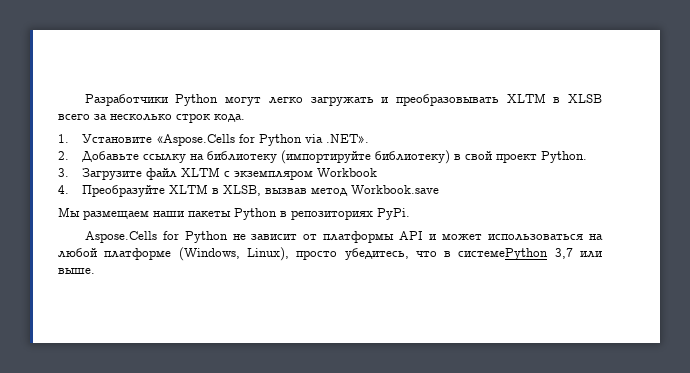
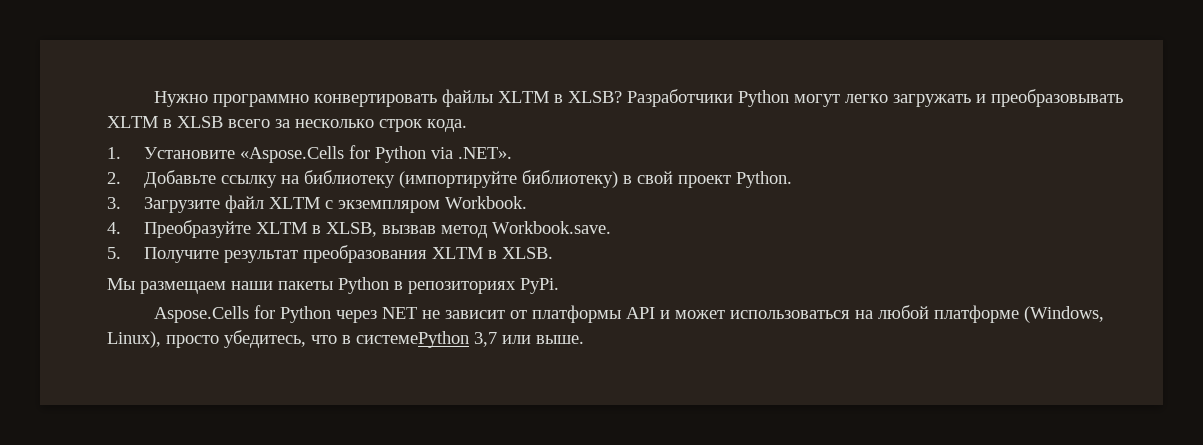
+ Нужно программно конвертировать файлы XLTM в XLSB?
- 3. Загрузите файл XLTM с экземпляром Workbook
+ 3. Загрузите файл XLTM с экземпляром Workbook.
- 4. Преобразуйте XLTM в XLSB, вызвав метод Workbook.save
+ 4. Преобразуйте XLTM в XLSB, вызвав метод Workbook.save.
+ 5. Получите результат преобразования XLTM в XLSB.
- Aspose.Cells for Python не зависит от платформы API и может использоваться на любой платформе (Windows, Linux), просто убедитесь, что в системеPython 3,7 или выше.
+ Aspose.Cells for Python через NET не зависит от платформы API и может использоваться на любой платформе (Windows, Linux), просто убедитесь, что в системеPython 3,7 или выше.

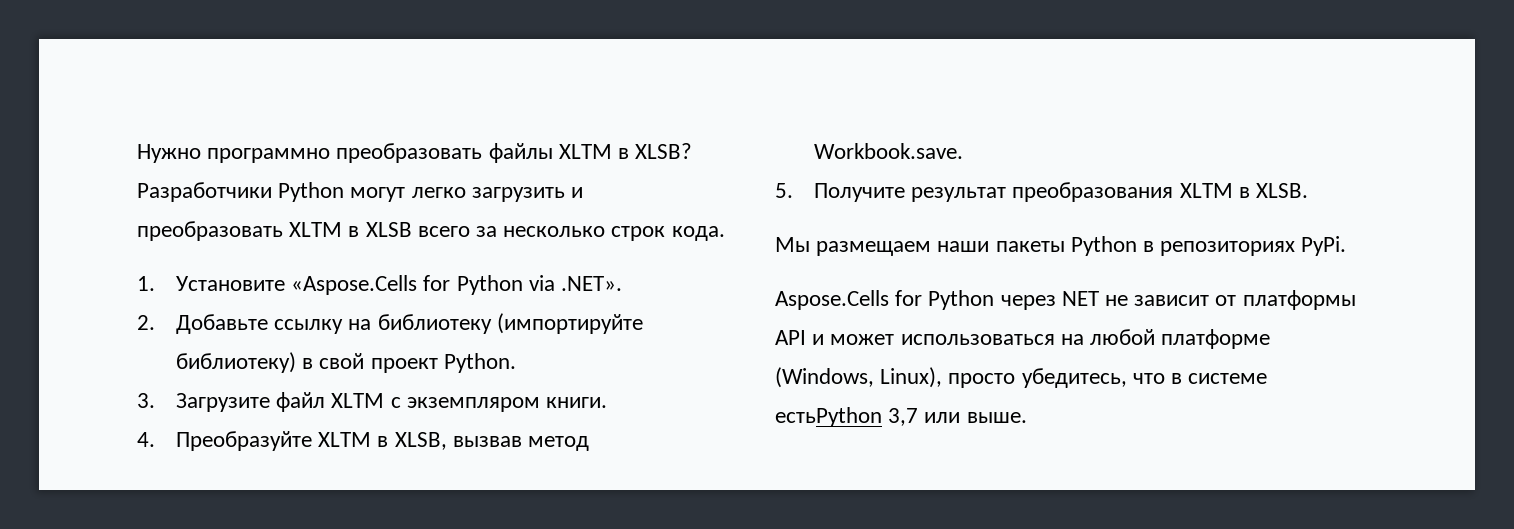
- Нужно программно конвертировать файлы XLTM в XLSB?
+ Нужно программно преобразовать файлы XLTM в XLSB?
- Разработчики Python могут легко загружать и преобразовывать XLTM в XLSB всего за несколько строк кода.
+ Разработчики Python могут легко загрузить и преобразовать XLTM в XLSB всего за несколько строк кода.
- 3. Загрузите файл XLTM с экземпляром Workbook.
+ 3. Загрузите файл XLTM с экземпляром книги.
- Aspose.Cells for Python через NET не зависит от платформы API и может использоваться на любой платформе (Windows, Linux), просто убедитесь, что в системеPython 3,7 или выше.
+ Aspose.Cells for Python через NET не зависит от платформы API и может использоваться на любой платформе (Windows, Linux), просто убедитесь, что в системе естьPython 3,7 или выше.

